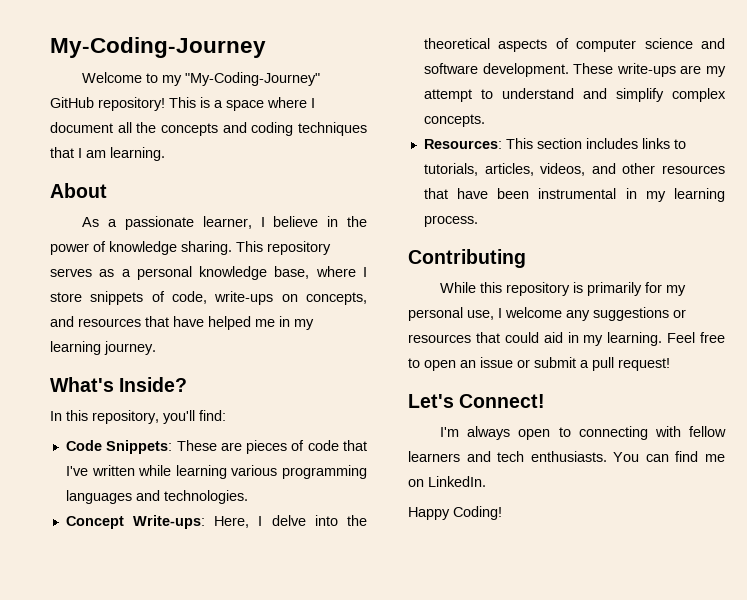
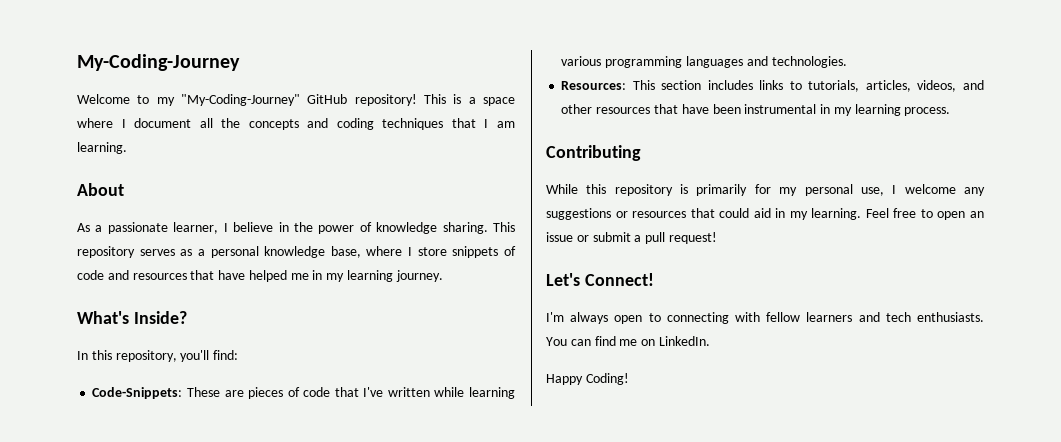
- This repository serves as a personal knowledge base, where I store snippets of code, write-ups on concepts, and resources that have helped me in my learning journey.
+ This repository serves as a personal knowledge base, where I store snippets of code and resources that have helped me in my learning journey.
- Code Snippets: These are pieces of code that I've written while learning various programming languages and technologies.
+ Code-Snippets: These are pieces of code that I've written while learning various programming languages and technologies.
- Concept Write-ups: Here, I delve into the theoretical aspects of computer science and software development. These write-ups are my attempt to understand and simplify complex concepts.

